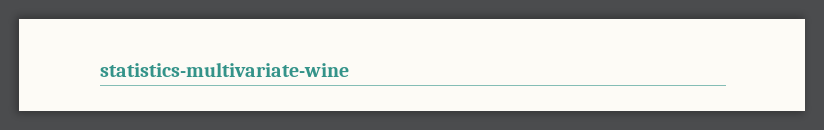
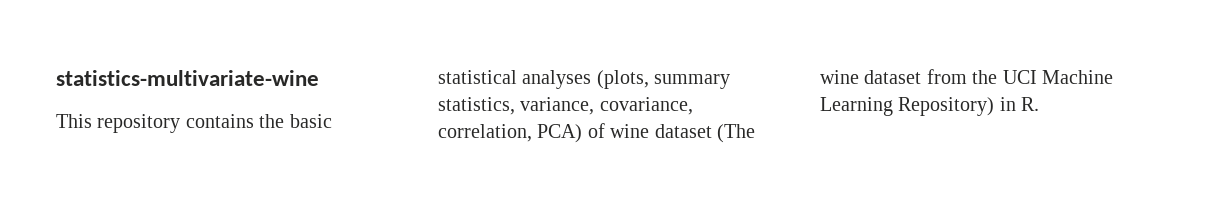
+ This repository contains the basic statistical analyses (plots, summary statistics, variance, covariance, correlation, PCA) of wine dataset (The wine dataset from the UCI Machine Learning Repository) in R.

